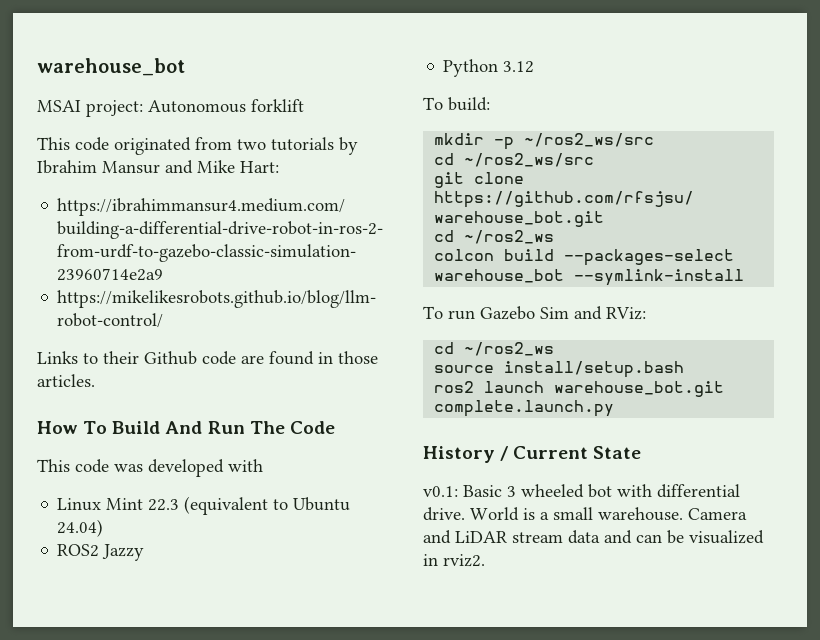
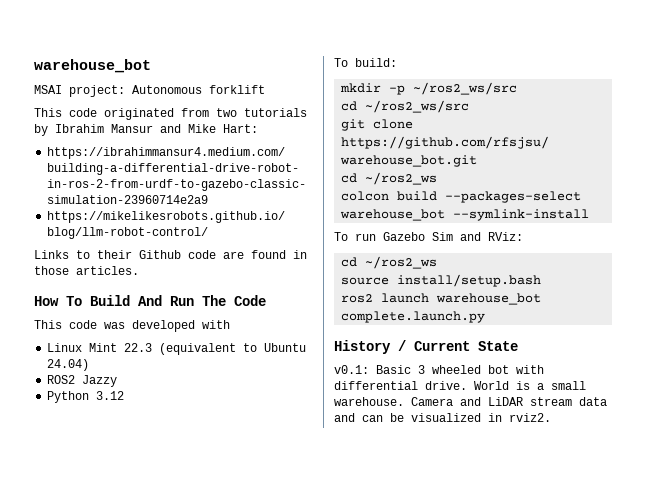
- ros2 launch warehouse_bot.git complete.launch.py
+ ros2 launch warehouse_bot complete.launch.py

